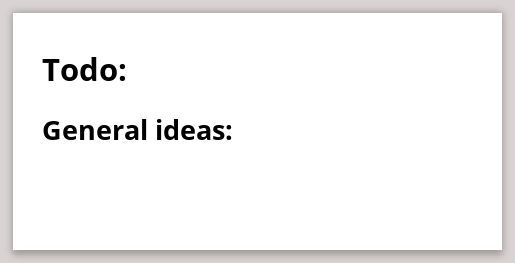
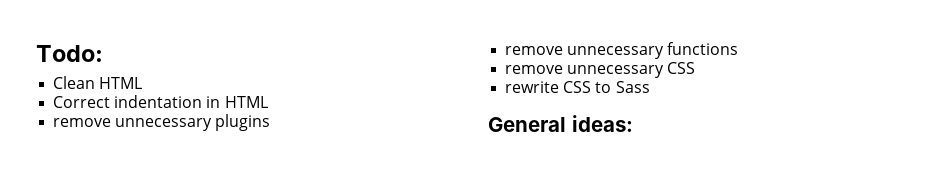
+ Clean HTML
+ Correct indentation in HTML
+ remove unnecessary plugins
+ remove unnecessary functions
+ remove unnecessary CSS
+ rewrite CSS to Sass

